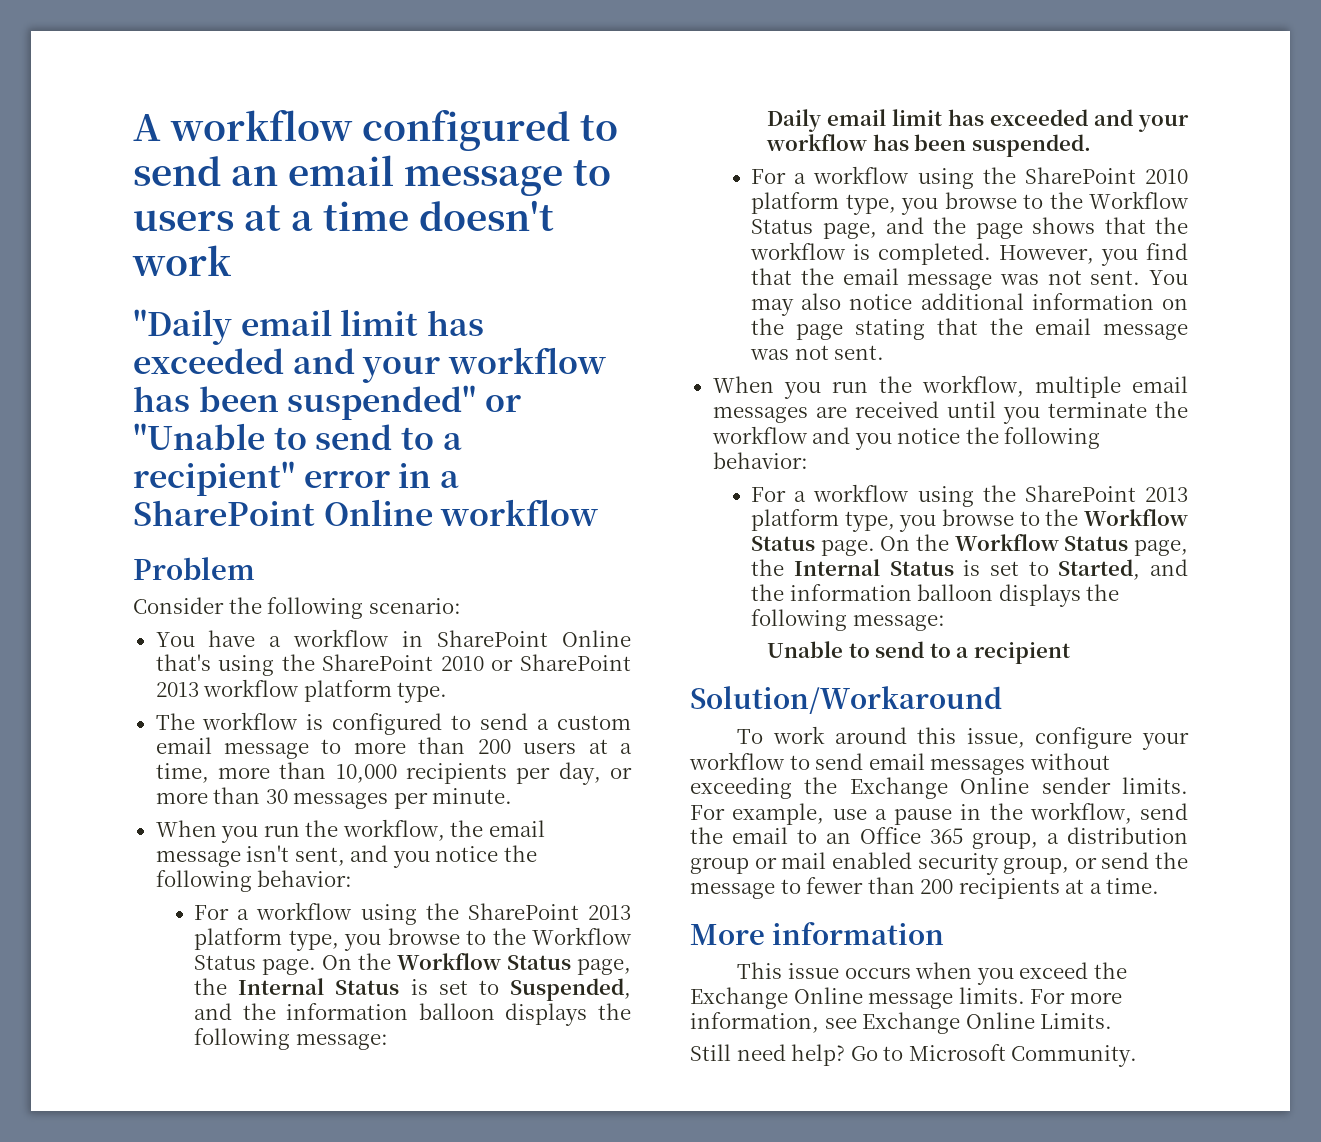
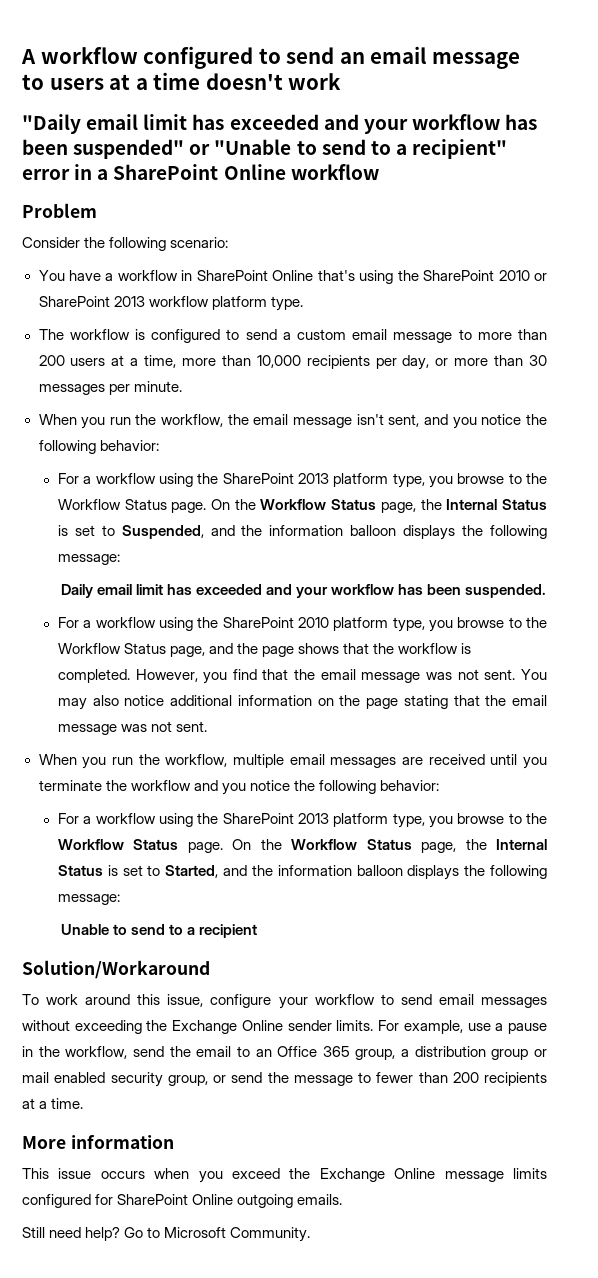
- This issue occurs when you exceed the Exchange Online message limits. For more information, see Exchange Online Limits.
+ This issue occurs when you exceed the Exchange Online message limits configured for SharePoint Online outgoing emails.

